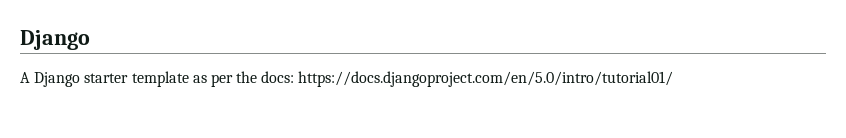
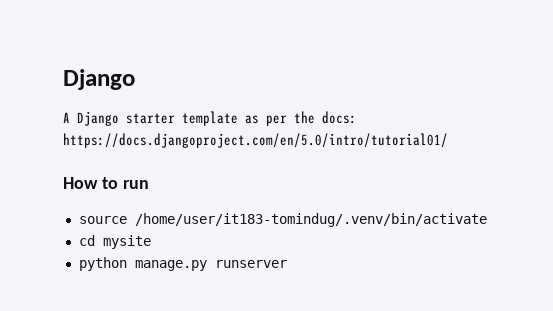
+ How to run
+ source /home/user/it183-tomindug/.venv/bin/activate
+ cd mysite
+ python manage.py runserver

